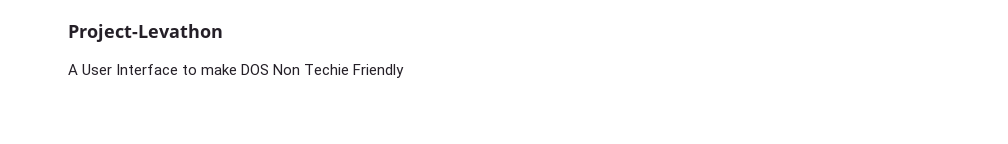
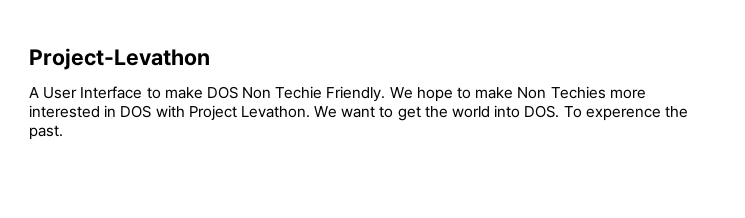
- A User Interface to make DOS Non Techie Friendly
+ A User Interface to make DOS Non Techie Friendly. We hope to make Non Techies more interested in DOS with Project Levathon. We want to get the world into DOS. To experence the past.

